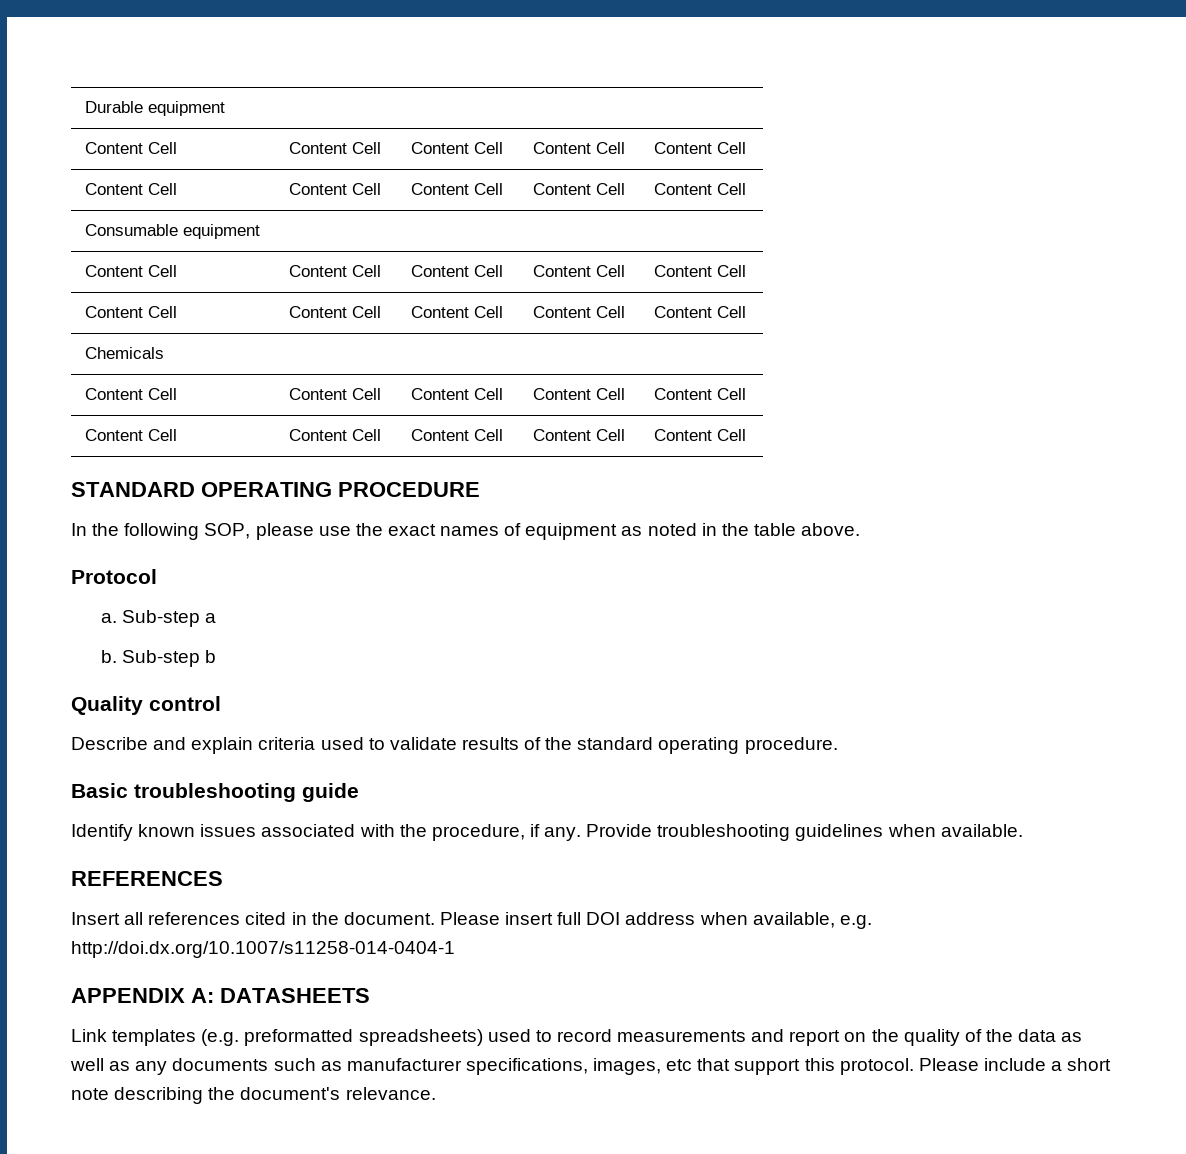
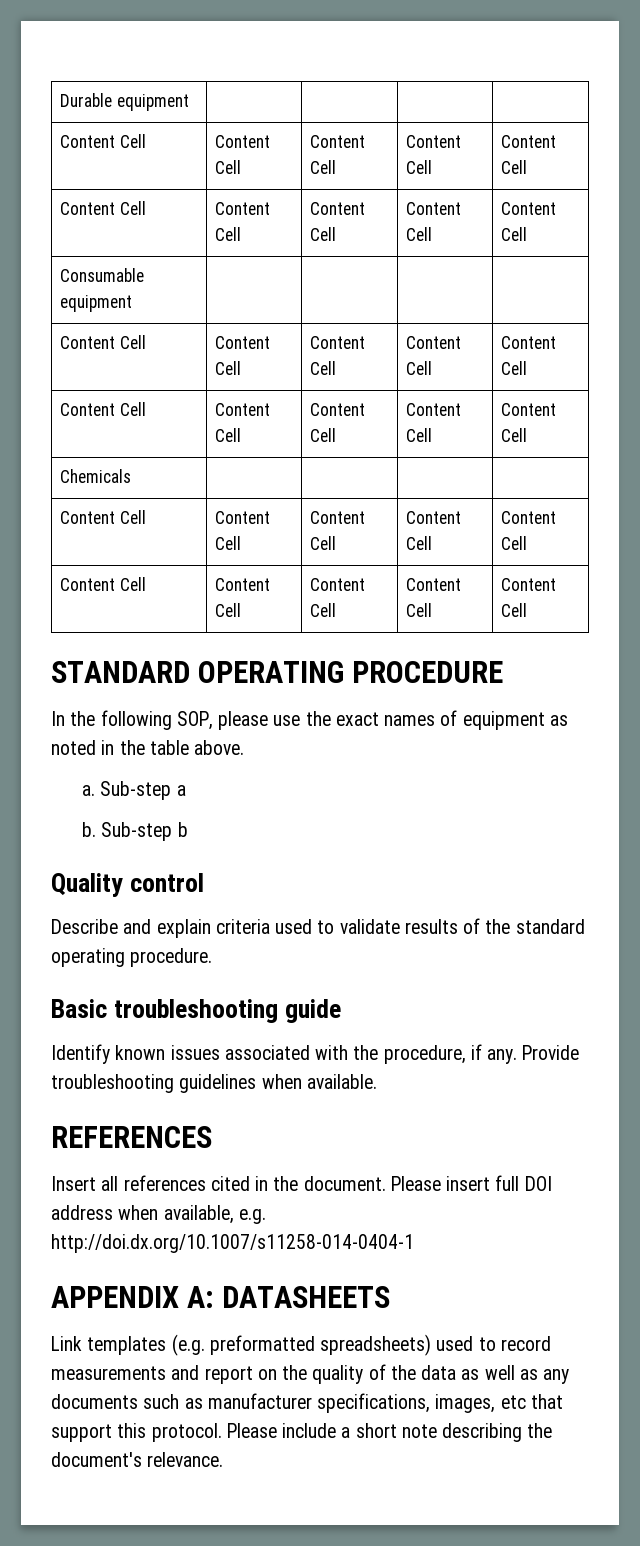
- Protocol

